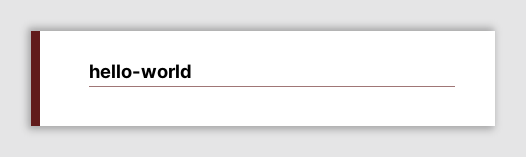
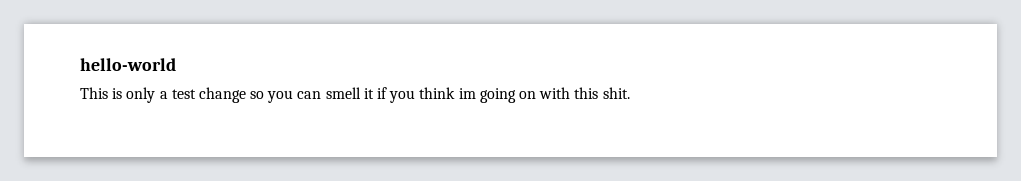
+ This is only a test change so you can smell it if you think im going on with this shit.

